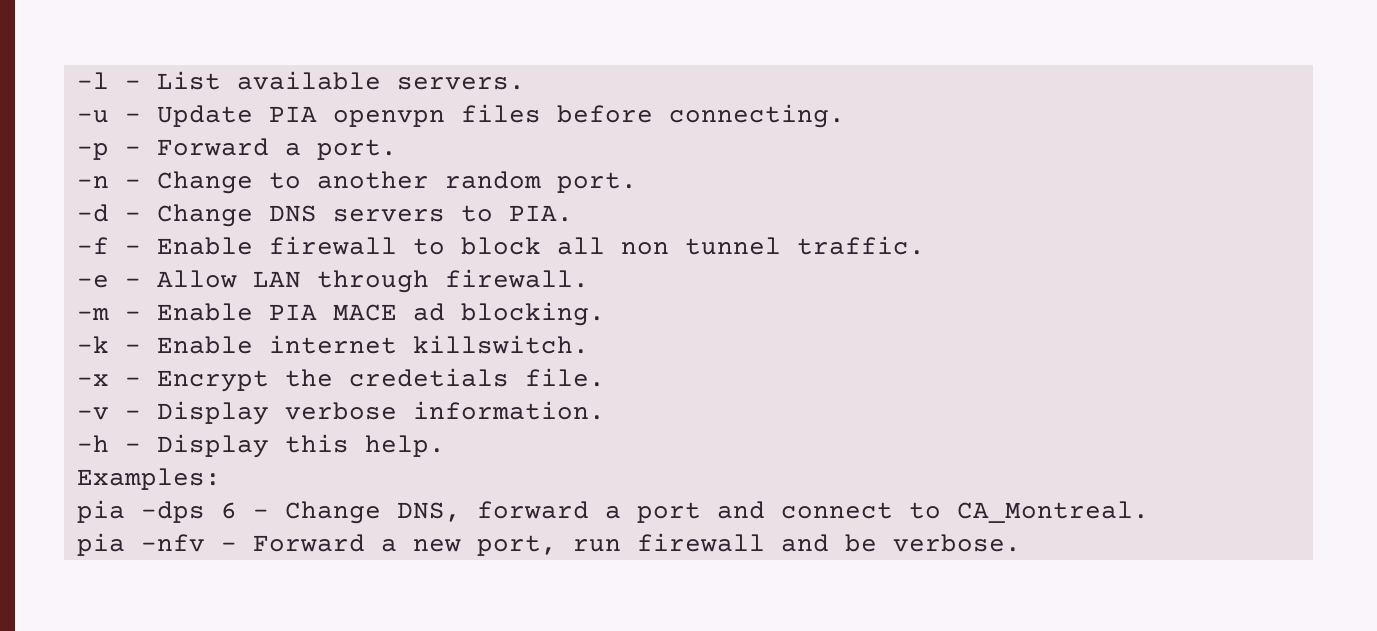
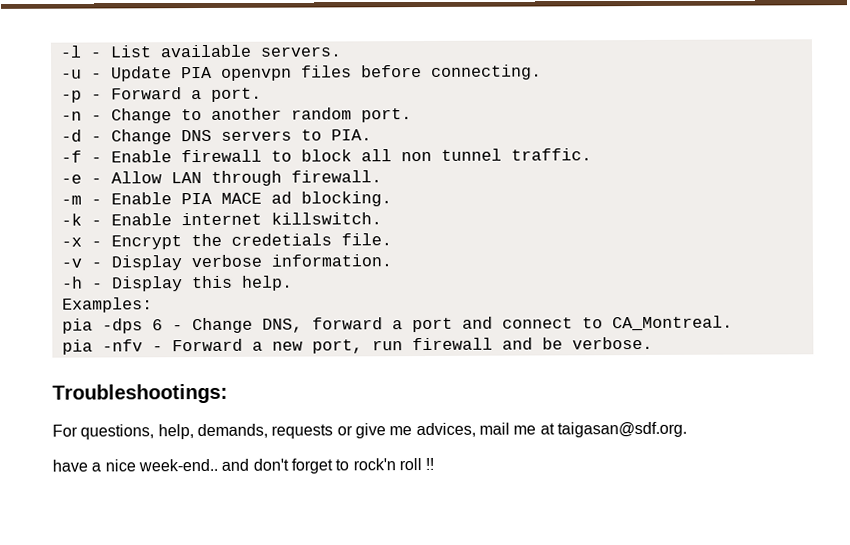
+ Troubleshootings:
+ For questions, help, demands, requests or give me advices, mail me at taigasan@sdf.org.
+ have a nice week-end.. and don't forget to rock'n roll !!

